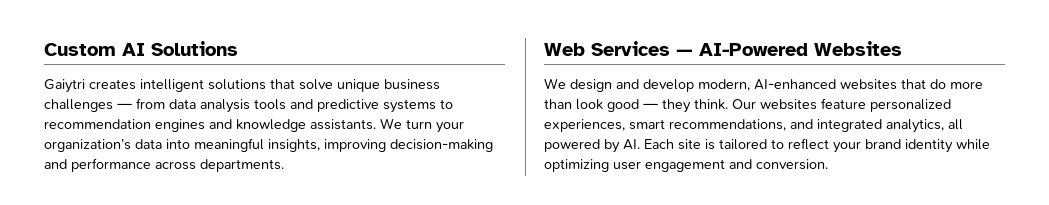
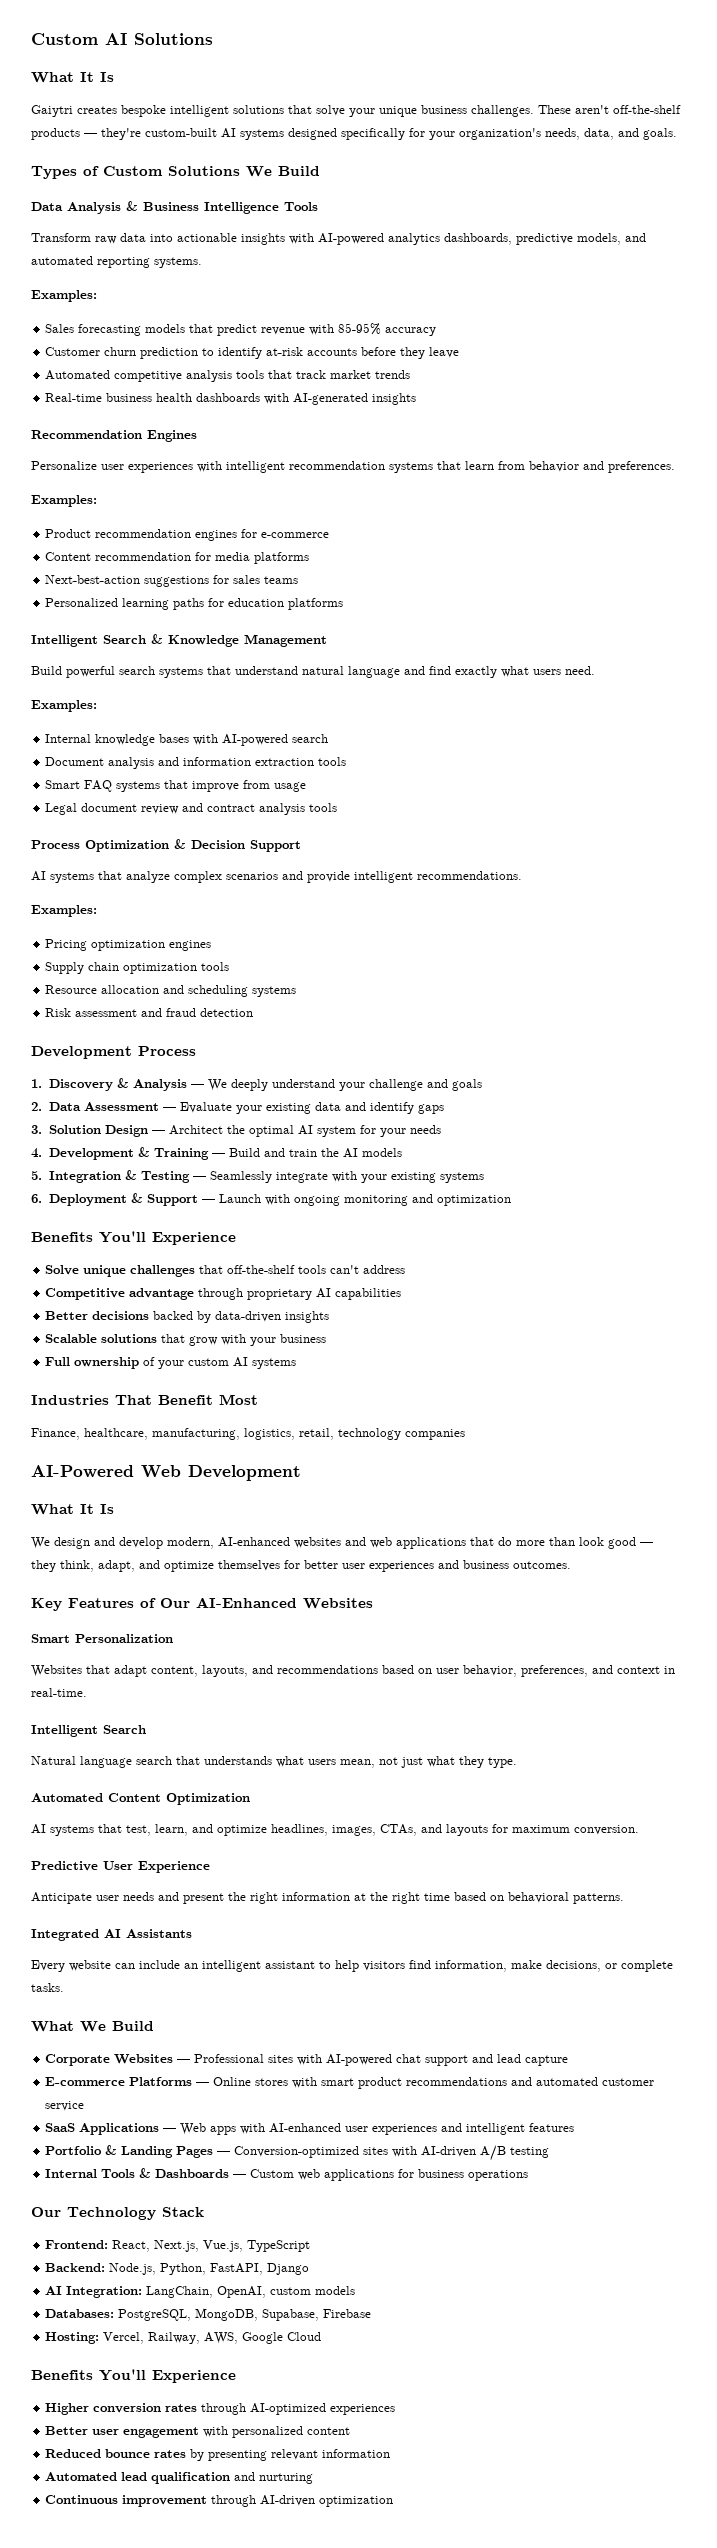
  Custom AI Solutions
+ What It Is
- Gaiytri creates intelligent solutions that solve unique business challenges — from data analysis tools and predictive systems to recommendation engines and knowledge assistants. We turn your organization’s data into meaningful insights, improving decision-making and performance across departments.
- Web Services — AI-Powered Websites
+ Gaiytri creates bespoke intelligent solutions that solve your unique business challenges. These aren't off-the-shelf products — they're custom-built AI systems designed specifically for your organization's needs, data, and goals.
+ Types of Custom Solutions We Build
+ Data Analysis & Business Intelligence Tools
+ Transform raw data into actionable insights with AI-powered analytics dashboards, predictive models, and automated reporting systems.
+ Examples:
+ Sales forecasting models that predict revenue with 85-95% accuracy
+ Customer churn prediction to identify at-risk accounts before they leave
+ Automated competitive analysis tools that track market trends
+ Real-time business health dashboards with AI-generated insights
+ Recommendation Engines
+ Personalize user experiences with intelligent recommendation systems that learn from behavior and preferences.
+ Examples:
+ Product recommendation engines for e-commerce
+ Content recommendation for media platforms
+ Next-best-action suggestions for sales teams
+ Personalized learning paths for education platforms
+ Intelligent Search & Knowledge Management
+ Build powerful search systems that understand natural language and find exactly what users need.
+ Examples:
+ Internal knowledge bases with AI-powered search
+ Document analysis and information extraction tools
+ Smart FAQ systems that improve from usage
+ Legal document review and contract analysis tools
+ Process Optimization & Decision Support
+ AI systems that analyze complex scenarios and provide intelligent recommendations.
+ Examples:
+ Pricing optimization engines
+ Supply chain optimization tools
+ Resource allocation and scheduling systems
+ Risk assessment and fraud detection
+ Development Process
+ 1. Discovery & Analysis — We deeply understand your challenge and goals
+ 2. Data Assessment — Evaluate your existing data and identify gaps
+ 3. Solution Design — Architect the optimal AI system for your needs
+ 4. Development & Training — Build and train the AI models
+ 5. Integration & Testing — Seamlessly integrate with your existing systems
+ 6. Deployment & Support — Launch with ongoing monitoring and optimization
+ Benefits You'll Experience
+ Solve unique challenges that off-the-shelf tools can't address
+ Competitive advantage through proprietary AI capabilities
+ Better decisions backed by data-driven insights
+ Scalable solutions that grow with your business
+ Full ownership of your custom AI systems
+ Industries That Benefit Most
+ Finance, healthcare, manufacturing, logistics, retail, technology companies
+ AI-Powered Web Development
+ What It Is
- We design and develop modern, AI-enhanced websites that do more than look good — they think. Our websites feature personalized experiences, smart recommendations, and integrated analytics, all powered by AI. Each site is tailored to reflect your brand identity while optimizing user engagement and conversion.
+ We design and develop modern, AI-enhanced websites and web applications that do more than look good — they think, adapt, and optimize themselves for better user experiences and business outcomes.
+ Key Features of Our AI-Enhanced Websites
+ Smart Personalization
+ Websites that adapt content, layouts, and recommendations based on user behavior, preferences, and context in real-time.
+ Intelligent Search
+ Natural language search that understands what users mean, not just what they type.
+ Automated Content Optimization
+ AI systems that test, learn, and optimize headlines, images, CTAs, and layouts for maximum conversion.
+ Predictive User Experience
+ Anticipate user needs and present the right information at the right time based on behavioral patterns.
+ Integrated AI Assistants
+ Every website can include an intelligent assistant to help visitors find information, make decisions, or complete tasks.
+ What We Build
+ Corporate Websites — Professional sites with AI-powered chat support and lead capture
+ E-commerce Platforms — Online stores with smart product recommendations and automated customer service
+ SaaS Applications — Web apps with AI-enhanced user experiences and intelligent features
+ Portfolio & Landing Pages — Conversion-optimized sites with AI-driven A/B testing
+ Internal Tools & Dashboards — Custom web applications for business operations
+ Our Technology Stack
+ Frontend: React, Next.js, Vue.js, TypeScript
+ Backend: Node.js, Python, FastAPI, Django
+ AI Integration: LangChain, OpenAI, custom models
+ Databases: PostgreSQL, MongoDB, Supabase, Firebase
+ Hosting: Vercel, Railway, AWS, Google Cloud
+ Benefits You'll Experience
+ Higher conversion rates through AI-optimized experiences
+ Better user engagement with personalized content
+ Reduced bounce rates by presenting relevant information
+ Automated lead qualification and nurturing
+ Continuous improvement through AI-driven optimization

